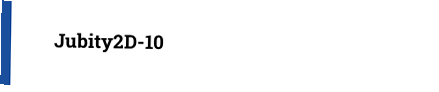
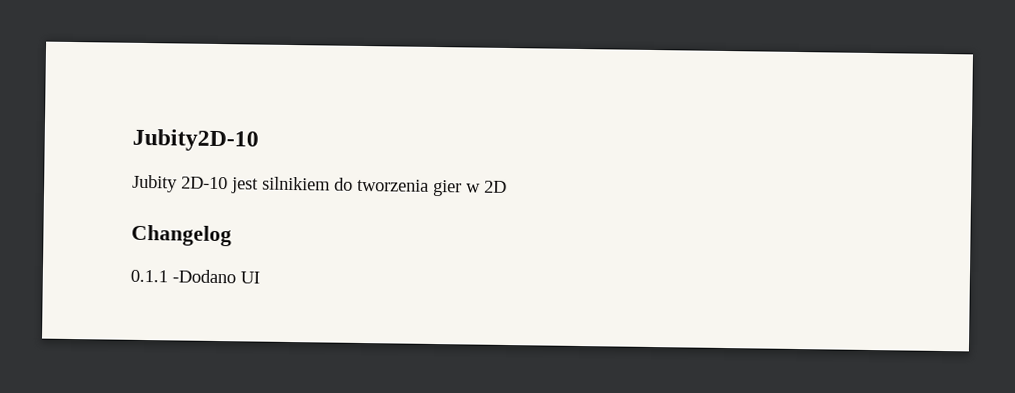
+ Jubity 2D-10 jest silnikiem do tworzenia gier w 2D
+ Changelog
+ 0.1.1 -Dodano UI

